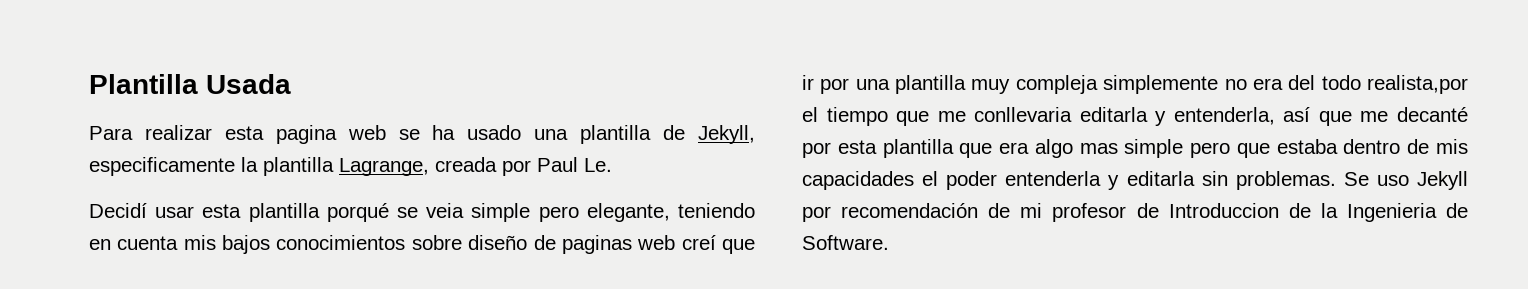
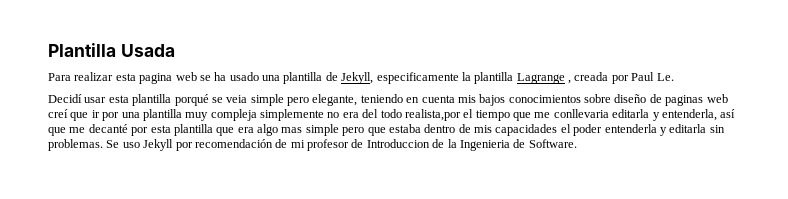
- Para realizar esta pagina web se ha usado una plantilla de Jekyll, especificamente la plantilla Lagrange, creada por Paul Le.
+ Para realizar esta pagina web se ha usado una plantilla de Jekyll, especificamente la plantilla Lagrange , creada por Paul Le.

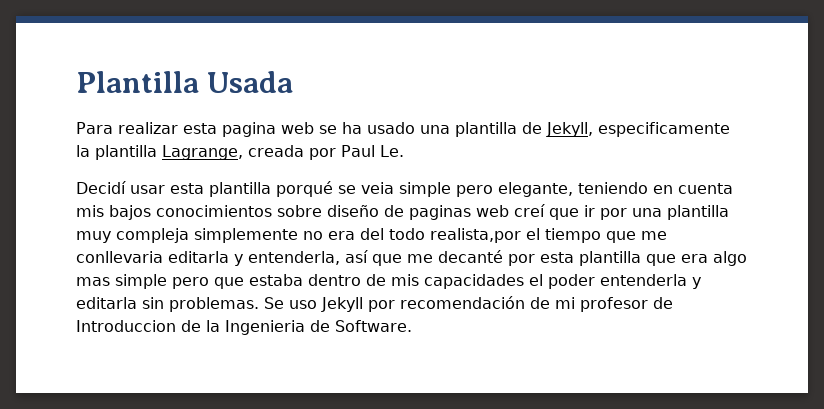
- Para realizar esta pagina web se ha usado una plantilla de Jekyll, especificamente la plantilla Lagrange , creada por Paul Le.
+ Para realizar esta pagina web se ha usado una plantilla de Jekyll, especificamente la plantilla Lagrange, creada por Paul Le.

